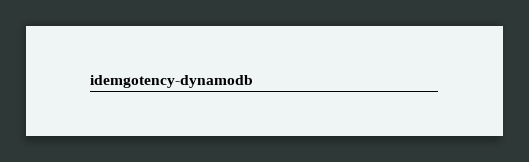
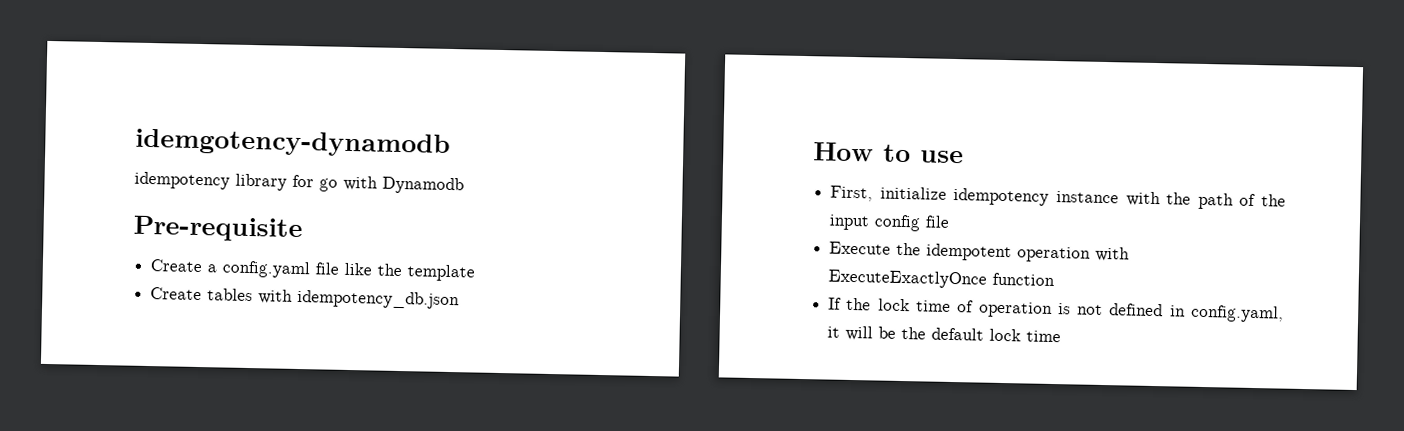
+ idempotency library for go with Dynamodb
+ Pre-requisite
+ Create a config.yaml file like the template
+ Create tables with idempotency_db.json
+ How to use
+ First, initialize idempotency instance with the path of the input config file
+ Execute the idempotent operation with ExecuteExactlyOnce function
+ If the lock time of operation is not defined in config.yaml, it will be the default lock time

